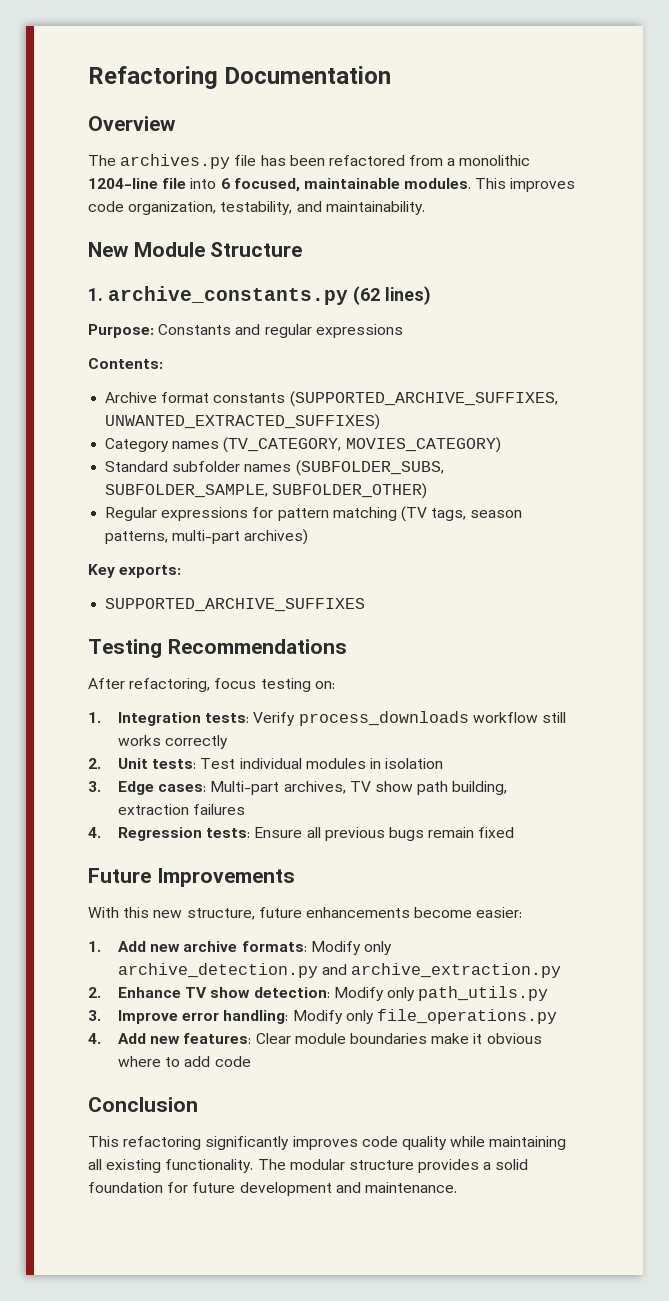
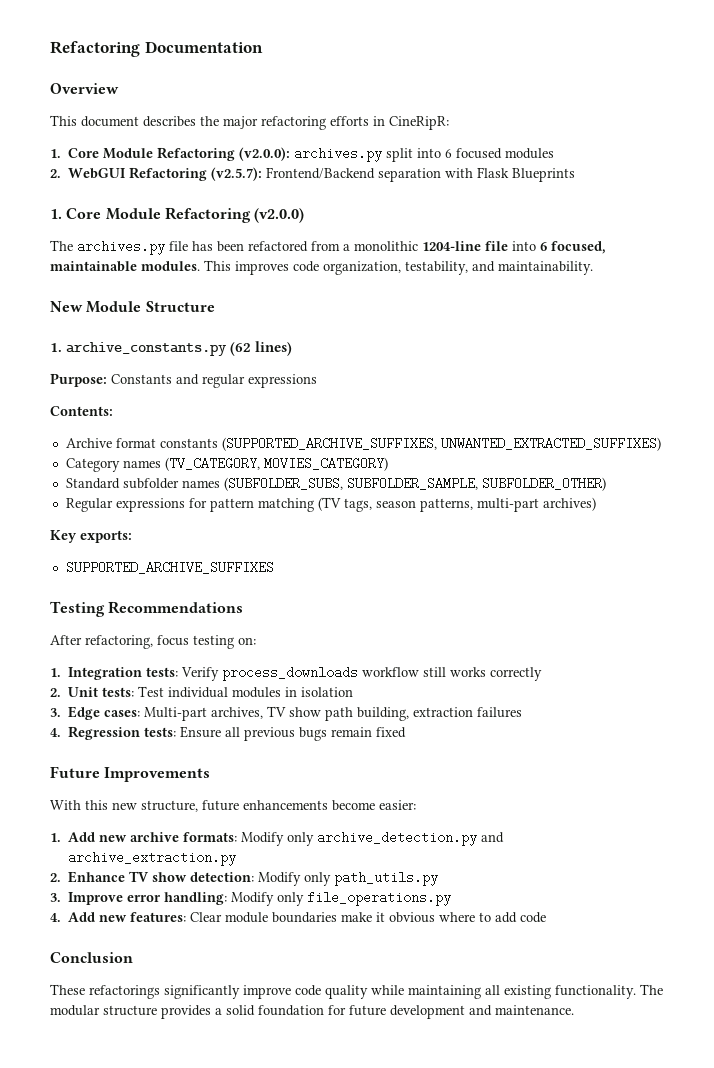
+ This document describes the major refactoring efforts in CineRipR:
+ 1. Core Module Refactoring (v2.0.0): archives.py split into 6 focused modules
+ 2. WebGUI Refactoring (v2.5.7): Frontend/Backend separation with Flask Blueprints
+ 1. Core Module Refactoring (v2.0.0)
- This refactoring significantly improves code quality while maintaining all existing functionality.
+ These refactorings significantly improve code quality while maintaining all existing functionality.

